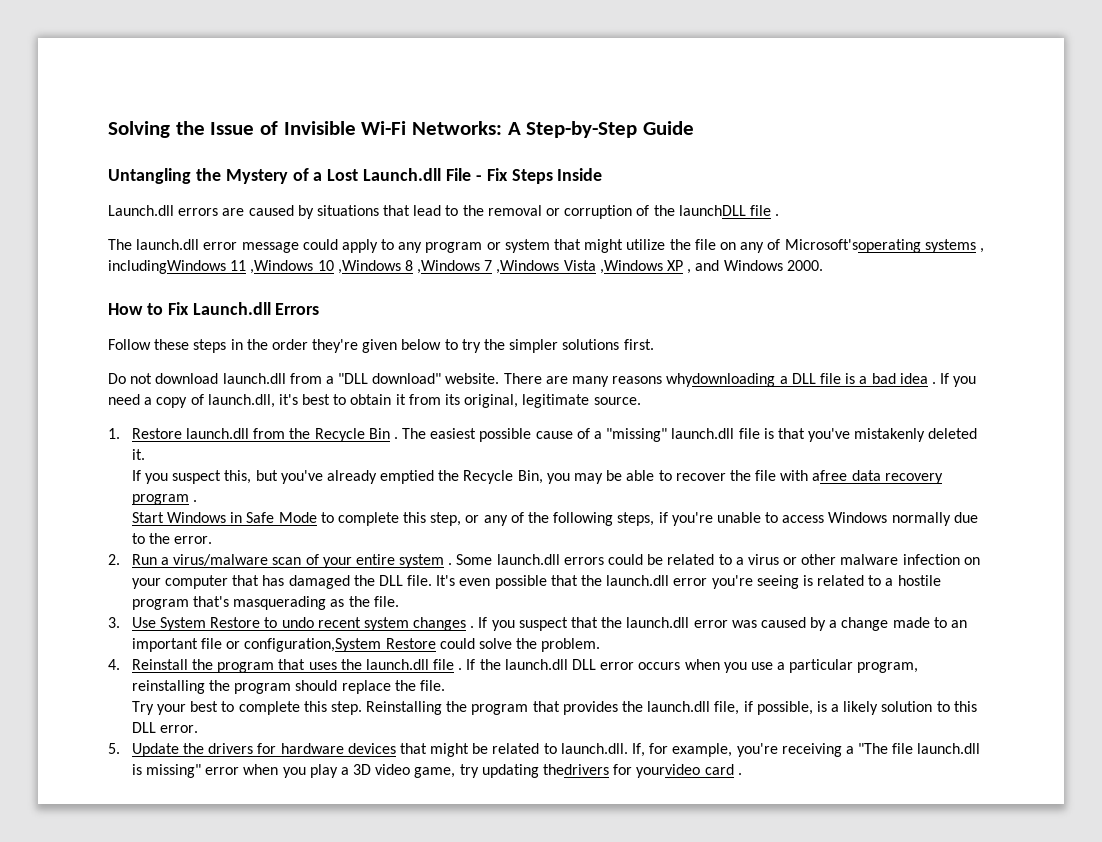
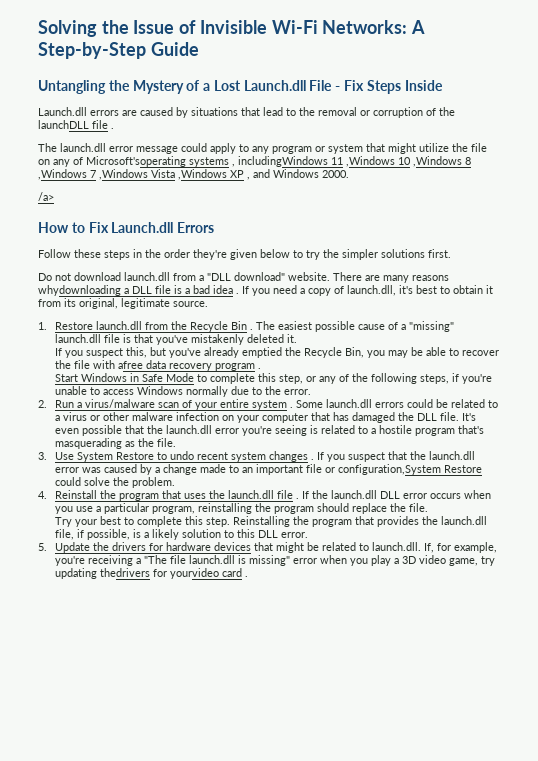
+ /a>

